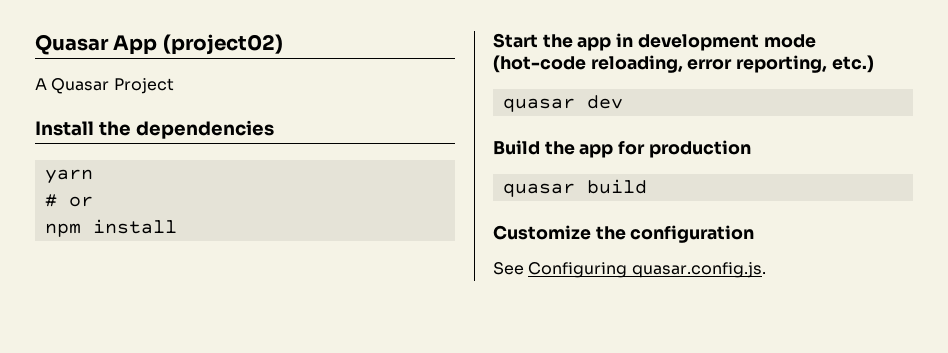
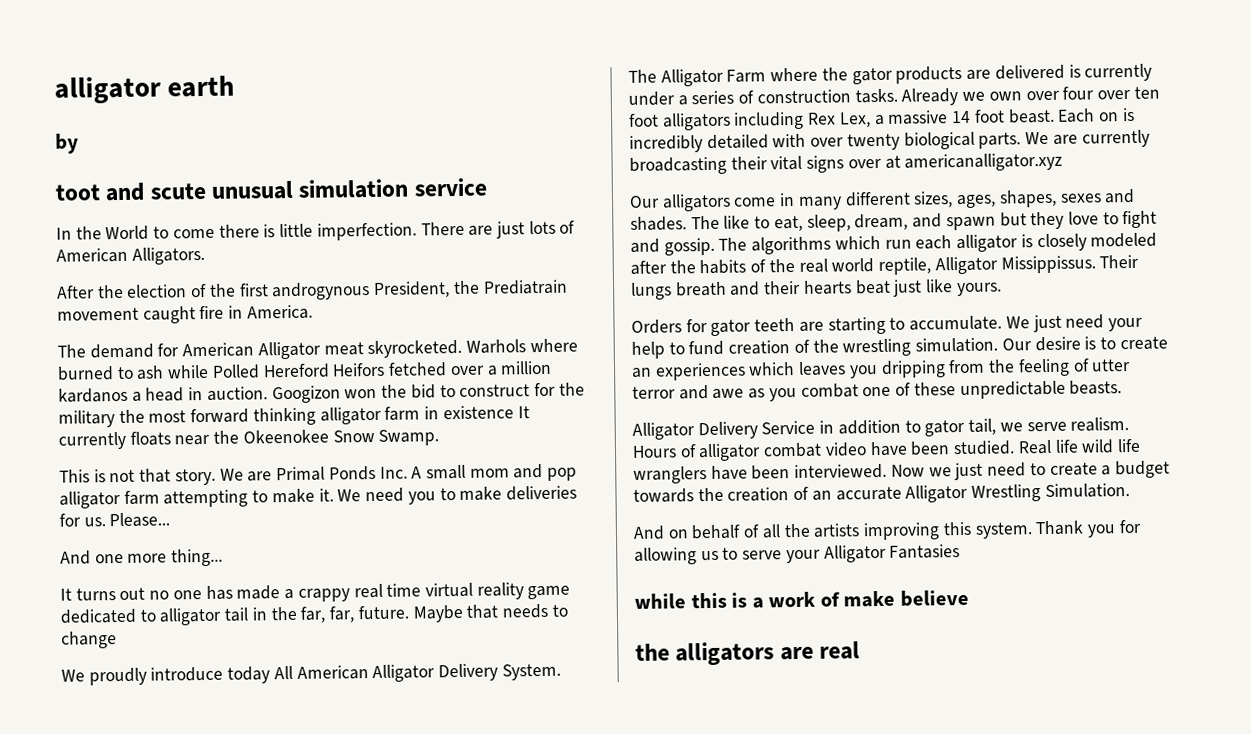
- Quasar App (project02)
- A Quasar Project
- Install the dependencies
- yarn
- # or
- npm install
- Start the app in development mode (hot-code reloading, error reporting, etc.)
- quasar dev
- Build the app for production
- quasar build
- Customize the configuration
- See Configuring quasar.config.js.
+ alligator earth
+ by
+ toot and scute unusual simulation service
+ In the World to come there is little imperfection. There are just lots of American Alligators.
+ After the election of the first androgynous President, the Prediatrain movement caught fire in America.
+ The demand for American Alligator meat skyrocketed. Warhols where burned to ash while Polled Hereford Heifors fetched over a million kardanos a head in auction. Googizon won the bid to construct for the military the most forward thinking alligator farm in existence It currently floats near the Okeenokee Snow Swamp.
+ This is not that story. We are Primal Ponds Inc. A small mom and pop alligator farm attempting to make it. We need you to make deliveries for us. Please...
+ And one more thing...
+ It turns out no one has made a crappy real time virtual reality game dedicated to alligator tail in the far, far, future. Maybe that needs to change
+ We proudly introduce today All American Alligator Delivery System.
+ The Alligator Farm where the gator products are delivered is currently under a series of construction tasks. Already we own over four over ten foot alligators including Rex Lex, a massive 14 foot beast. Each on is incredibly detailed with over twenty biological parts. We are currently broadcasting their vital signs over at americanalligator.xyz
+ Our alligators come in many different sizes, ages, shapes, sexes and shades. The like to eat, sleep, dream, and spawn but they love to fight and gossip. The algorithms which run each alligator is closely modeled after the habits of the real world reptile, Alligator Missippissus. Their lungs breath and their hearts beat just like yours.
+ Orders for gator teeth are starting to accumulate. We just need your help to fund creation of the wrestling simulation. Our desire is to create an experiences which leaves you dripping from the feeling of utter terror and awe as you combat one of these unpredictable beasts.
+ Alligator Delivery Service in addition to gator tail, we serve realism. Hours of alligator combat video have been studied. Real life wild life wranglers have been interviewed. Now we just need to create a budget towards the creation of an accurate Alligator Wrestling Simulation.
+ And on behalf of all the artists improving this system. Thank you for allowing us to serve your Alligator Fantasies
+ while this is a work of make believe
+ the alligators are real

